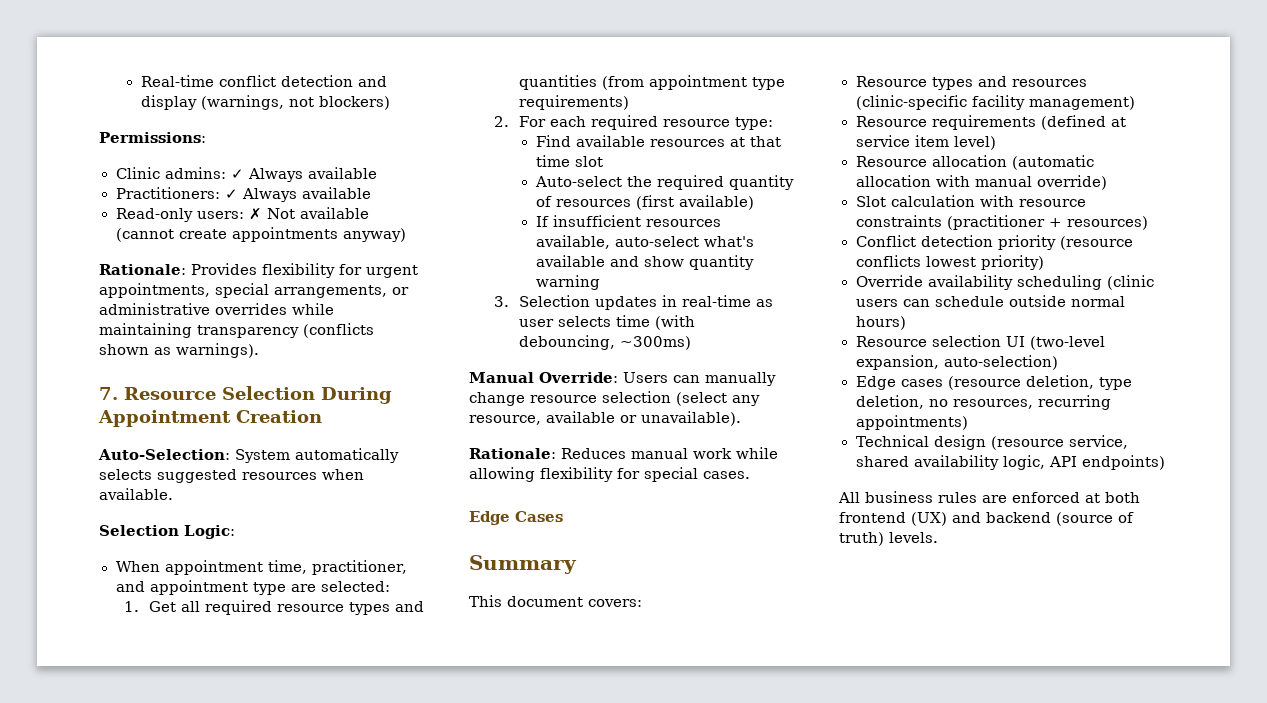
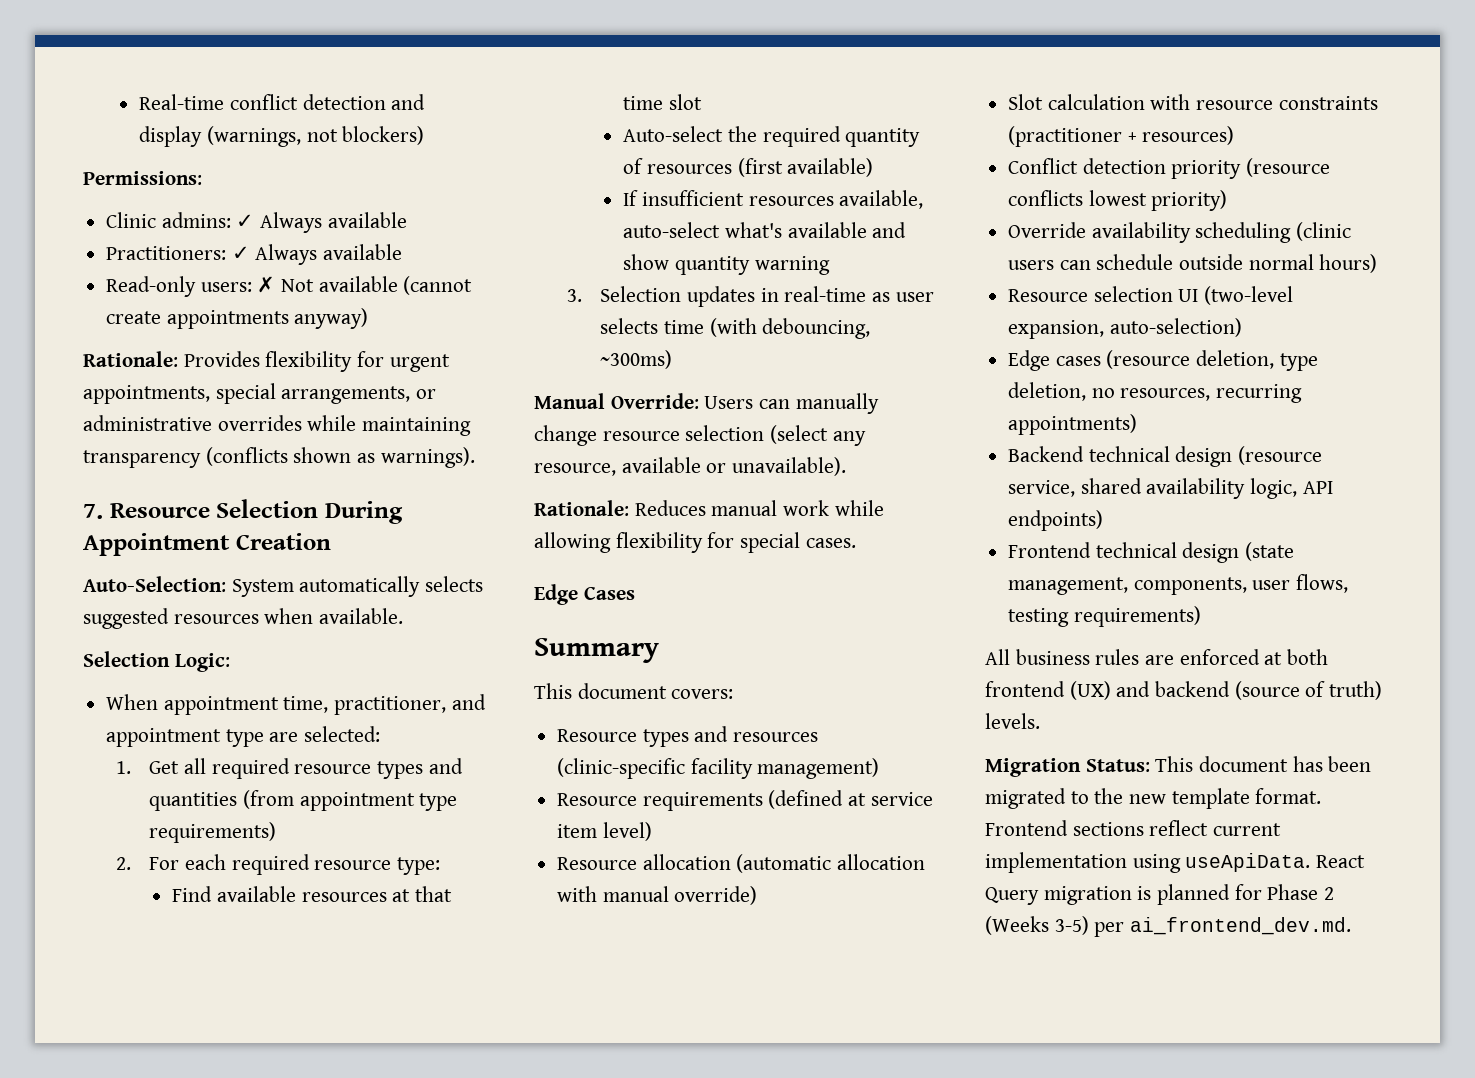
- Technical design (resource service, shared availability logic, API endpoints)
+ Backend technical design (resource service, shared availability logic, API endpoints)
+ Frontend technical design (state management, components, user flows, testing requirements)
+ Migration Status: This document has been migrated to the new template format. Frontend sections reflect current implementation using useApiData. React Query migration is planned for Phase 2 (Weeks 3-5) per ai_frontend_dev.md.

